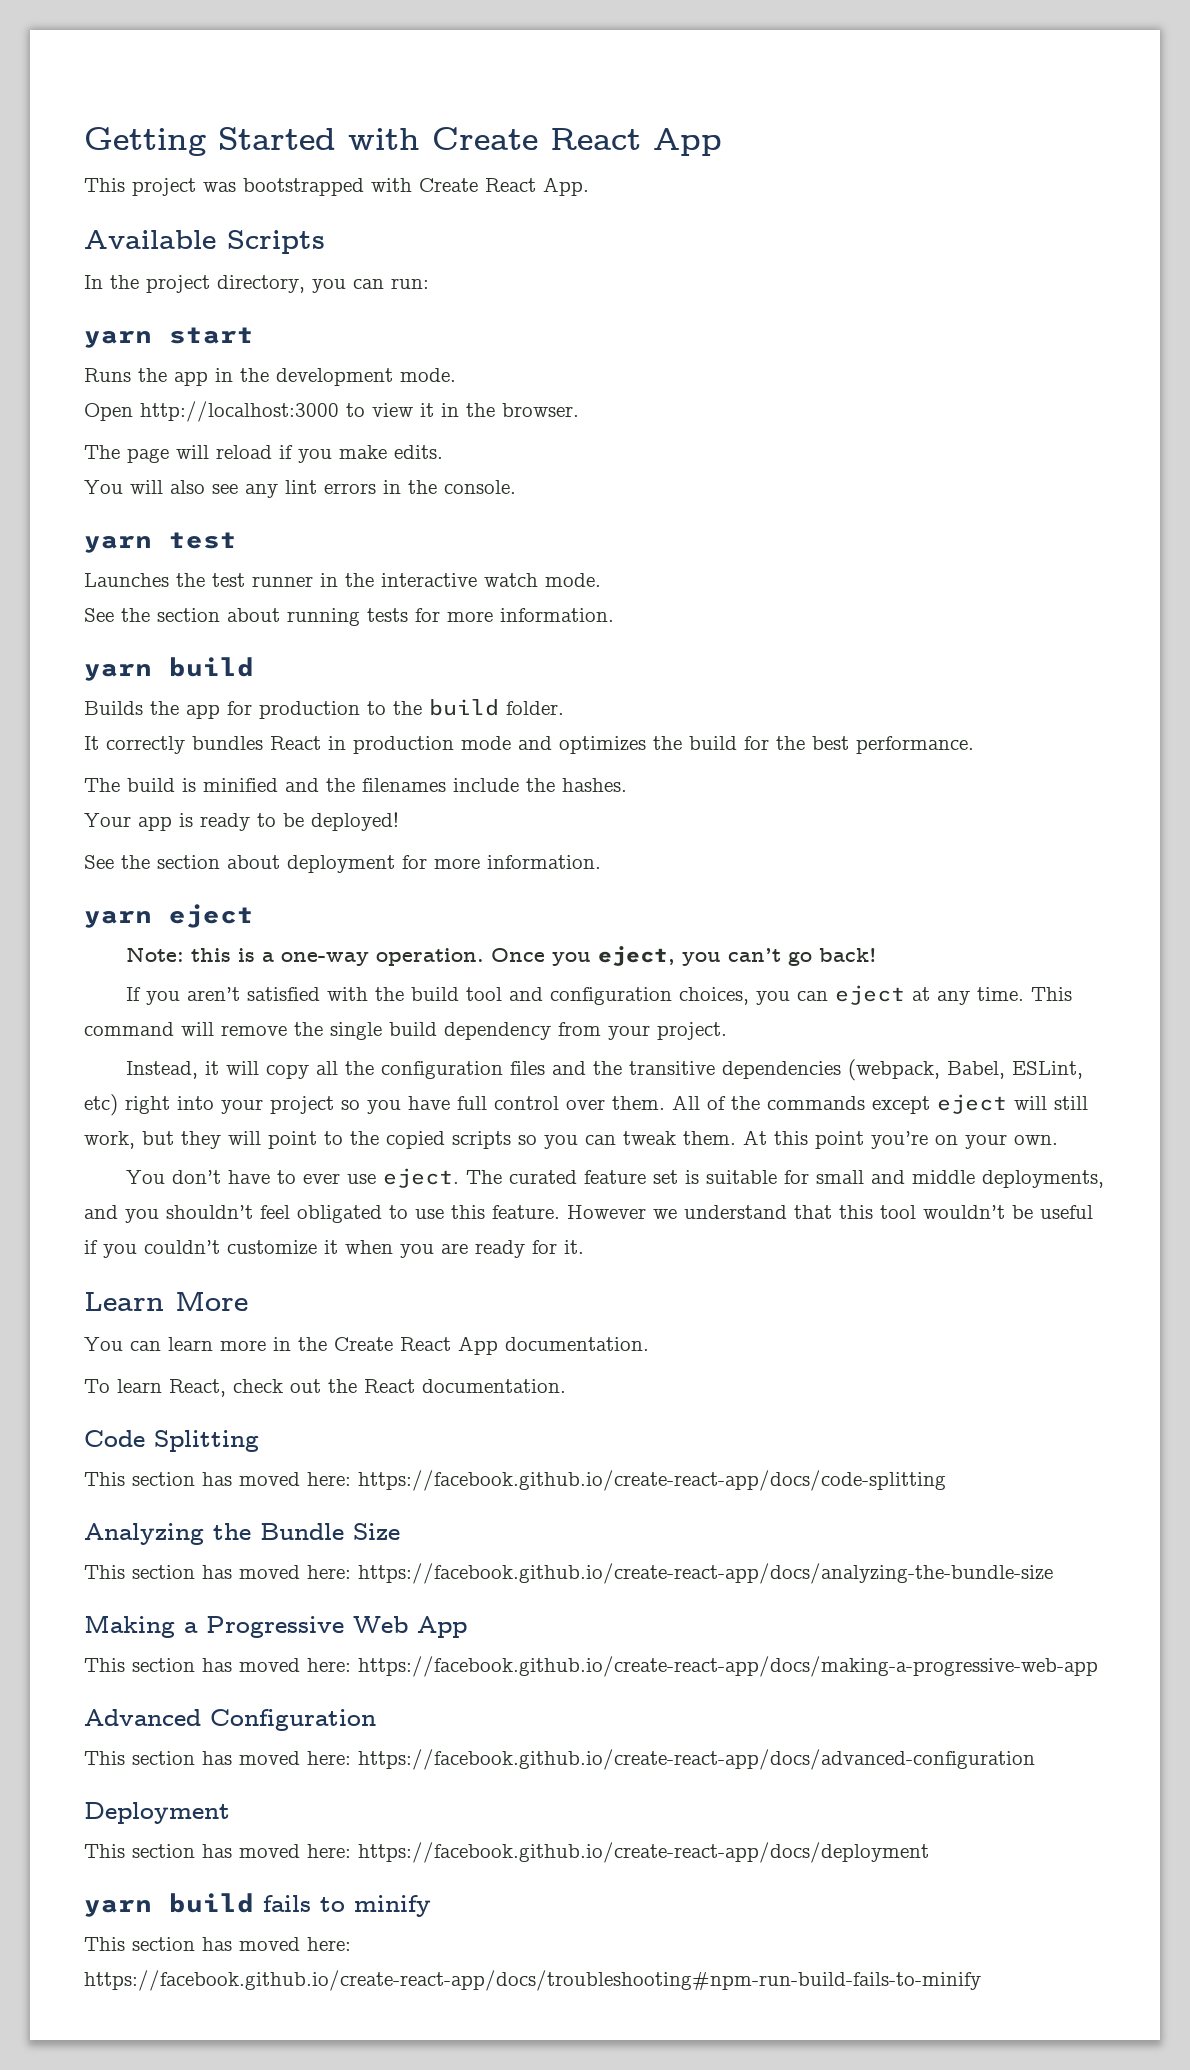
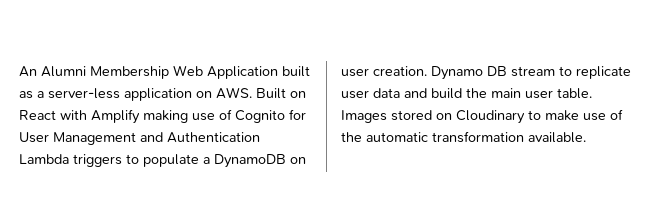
- Getting Started with Create React App
- This project was bootstrapped with Create React App.
- Available Scripts
- In the project directory, you can run:
- yarn start
- Runs the app in the development mode.
- Open http://localhost:3000 to view it in the browser.
- The page will reload if you make edits.
- You will also see any lint errors in the console.
- yarn test
- Launches the test runner in the interactive watch mode.
- See the section about running tests for more information.
- yarn build
- Builds the app for production to the build folder.
- It correctly bundles React in production mode and optimizes the build for the best performance.
- The build is minified and the filenames include the hashes.
- Your app is ready to be deployed!
- See the section about deployment for more information.
- yarn eject
- Note: this is a one-way operation. Once you eject, you can’t go back!
- If you aren’t satisfied with the build tool and configuration choices, you can eject at any time. This command will remove the single build dependency from your project.
- Instead, it will copy all the configuration files and the transitive dependencies (webpack, Babel, ESLint, etc) right into your project so you have full control over them. All of the commands except eject will still work, but they will point to the copied scripts so you can tweak them. At this point you’re on your own.
- You don’t have to ever use eject. The curated feature set is suitable for small and middle deployments, and you shouldn’t feel obligated to use this feature. However we understand that this tool wouldn’t be useful if you couldn’t customize it when you are ready for it.
- Learn More
- You can learn more in the Create React App documentation.
- To learn React, check out the React documentation.
- Code Splitting
- This section has moved here: https://facebook.github.io/create-react-app/docs/code-splitting
- Analyzing the Bundle Size
- This section has moved here: https://facebook.github.io/create-react-app/docs/analyzing-the-bundle-size
- Making a Progressive Web App
- This section has moved here: https://facebook.github.io/create-react-app/docs/making-a-progressive-web-app
- Advanced Configuration
- This section has moved here: https://facebook.github.io/create-react-app/docs/advanced-configuration
- Deployment
- This section has moved here: https://facebook.github.io/create-react-app/docs/deployment
- yarn build fails to minify
- This section has moved here: https://facebook.github.io/create-react-app/docs/troubleshooting#npm-run-build-fails-to-minify
+ An Alumni Membership Web Application built as a server-less application on AWS. Built on React with Amplify making use of Cognito for User Management and Authentication Lambda triggers to populate a DynamoDB on user creation. Dynamo DB stream to replicate user data and build the main user table. Images stored on Cloudinary to make use of the automatic transformation available.

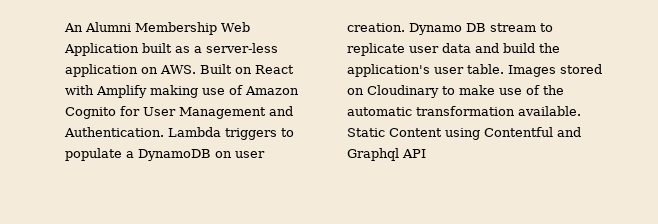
- An Alumni Membership Web Application built as a server-less application on AWS. Built on React with Amplify making use of Cognito for User Management and Authentication Lambda triggers to populate a DynamoDB on user creation.
+ An Alumni Membership Web Application built as a server-less application on AWS. Built on React with Amplify making use of Amazon Cognito for User Management and Authentication. Lambda triggers to populate a DynamoDB on user creation.
- Dynamo DB stream to replicate user data and build the main user table.
+ Dynamo DB stream to replicate user data and build the application's user table.
+ Static Content using Contentful and Graphql API

